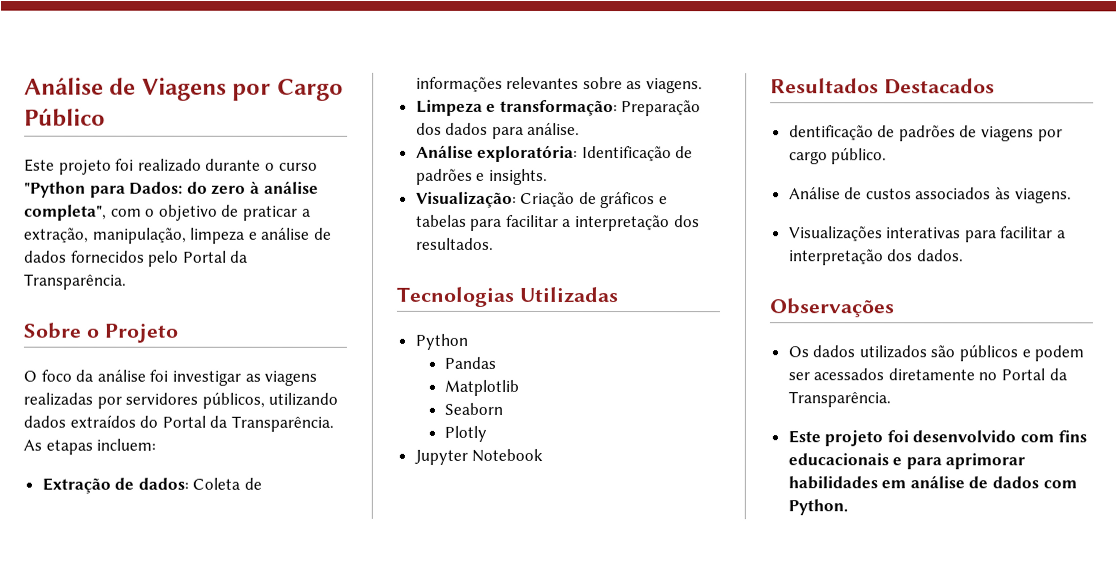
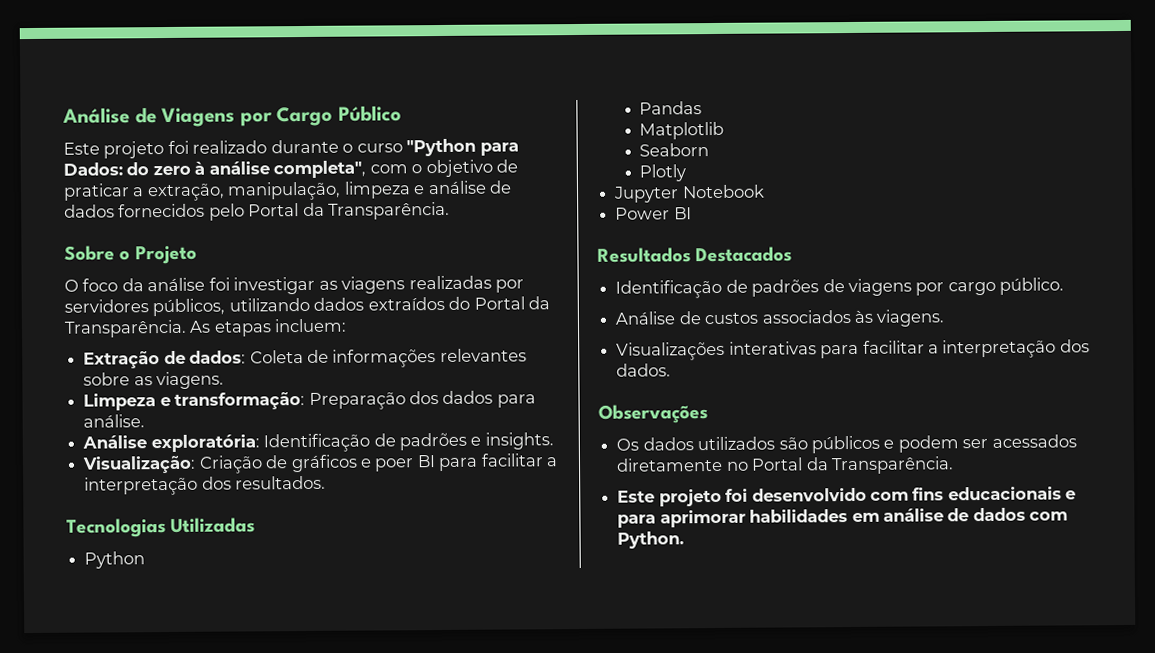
- Visualização: Criação de gráficos e tabelas para facilitar a interpretação dos resultados.
+ Visualização: Criação de gráficos e poer BI para facilitar a interpretação dos resultados.
+ Power BI
- dentificação de padrões de viagens por cargo público.
+ Identificação de padrões de viagens por cargo público.

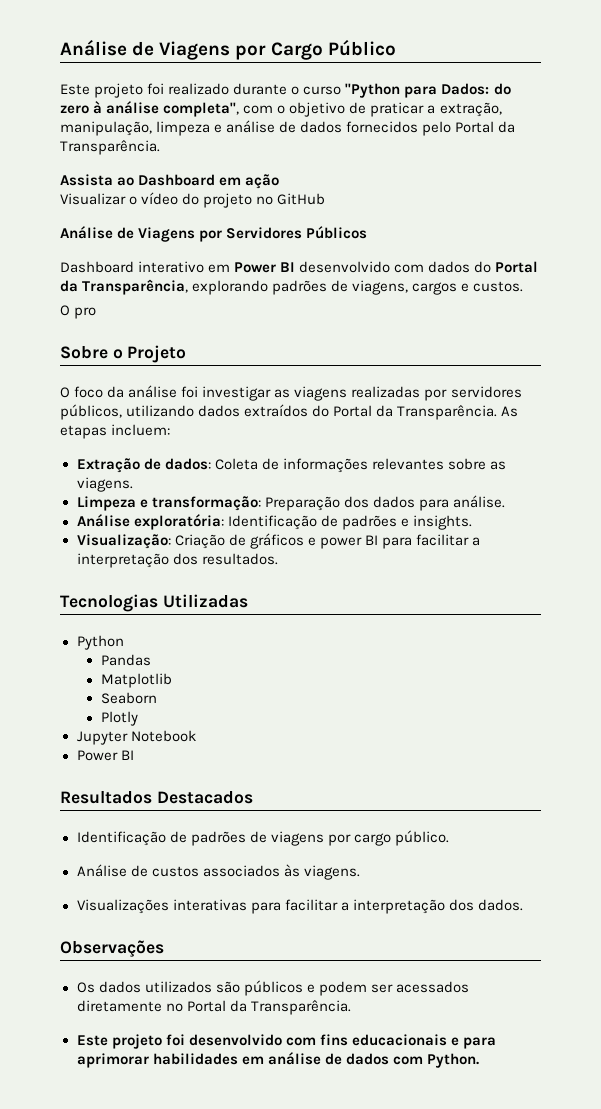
+ Assista ao Dashboard em ação
+ Visualizar o vídeo do projeto no GitHub
+ Análise de Viagens por Servidores Públicos
+ Dashboard interativo em Power BI desenvolvido com dados do Portal da Transparência, explorando padrões de viagens, cargos e custos.
+ O pro
- Visualização: Criação de gráficos e poer BI para facilitar a interpretação dos resultados.
+ Visualização: Criação de gráficos e power BI para facilitar a interpretação dos resultados.

